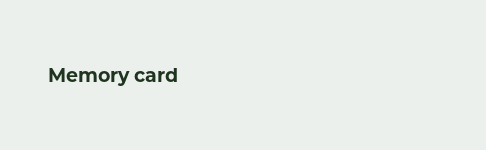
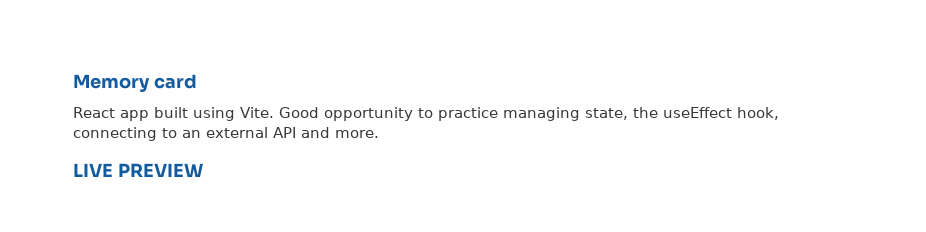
+ React app built using Vite. Good opportunity to practice managing state, the useEffect hook, connecting to an external API and more.
+ LIVE PREVIEW

